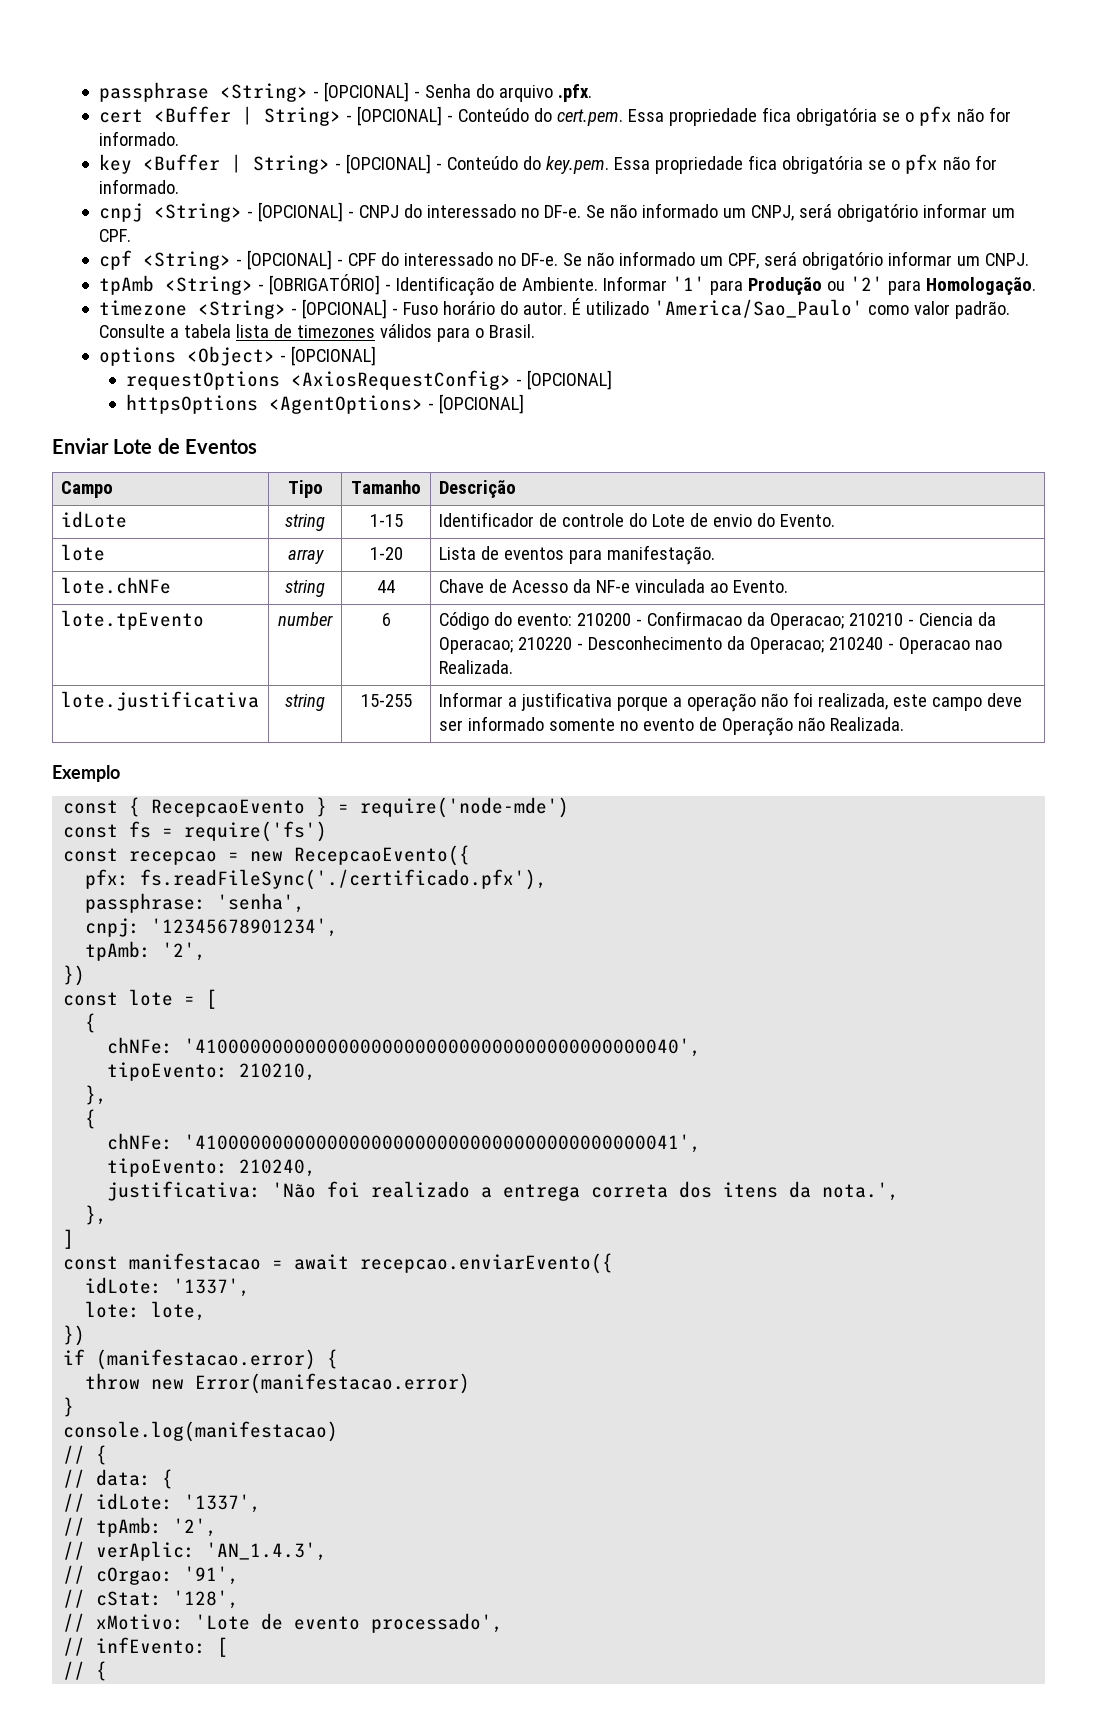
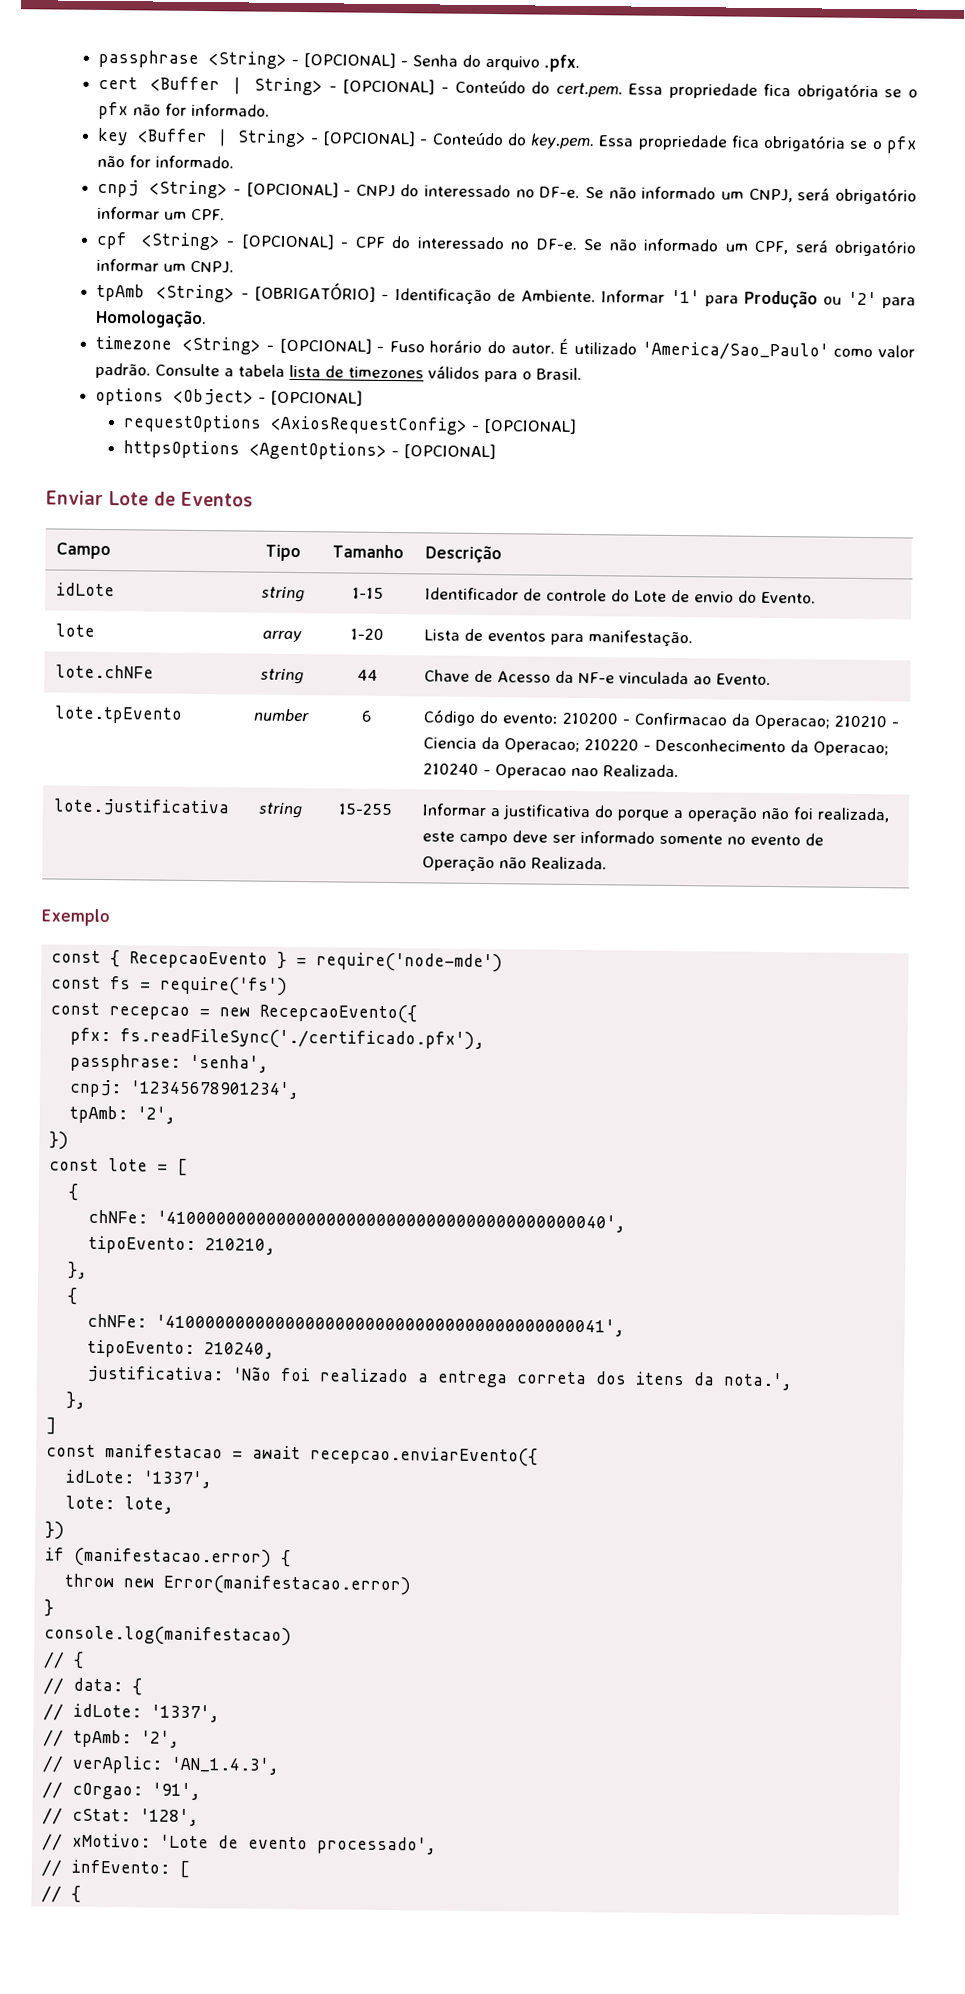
- lote.justificativa | string | 15-255 | Informar a justificativa porque a operação não foi realizada, este campo deve ser informado somente no evento de Operação não Realizada.
+ lote.justificativa | string | 15-255 | Informar a justificativa do porque a operação não foi realizada, este campo deve ser informado somente no evento de Operação não Realizada.

